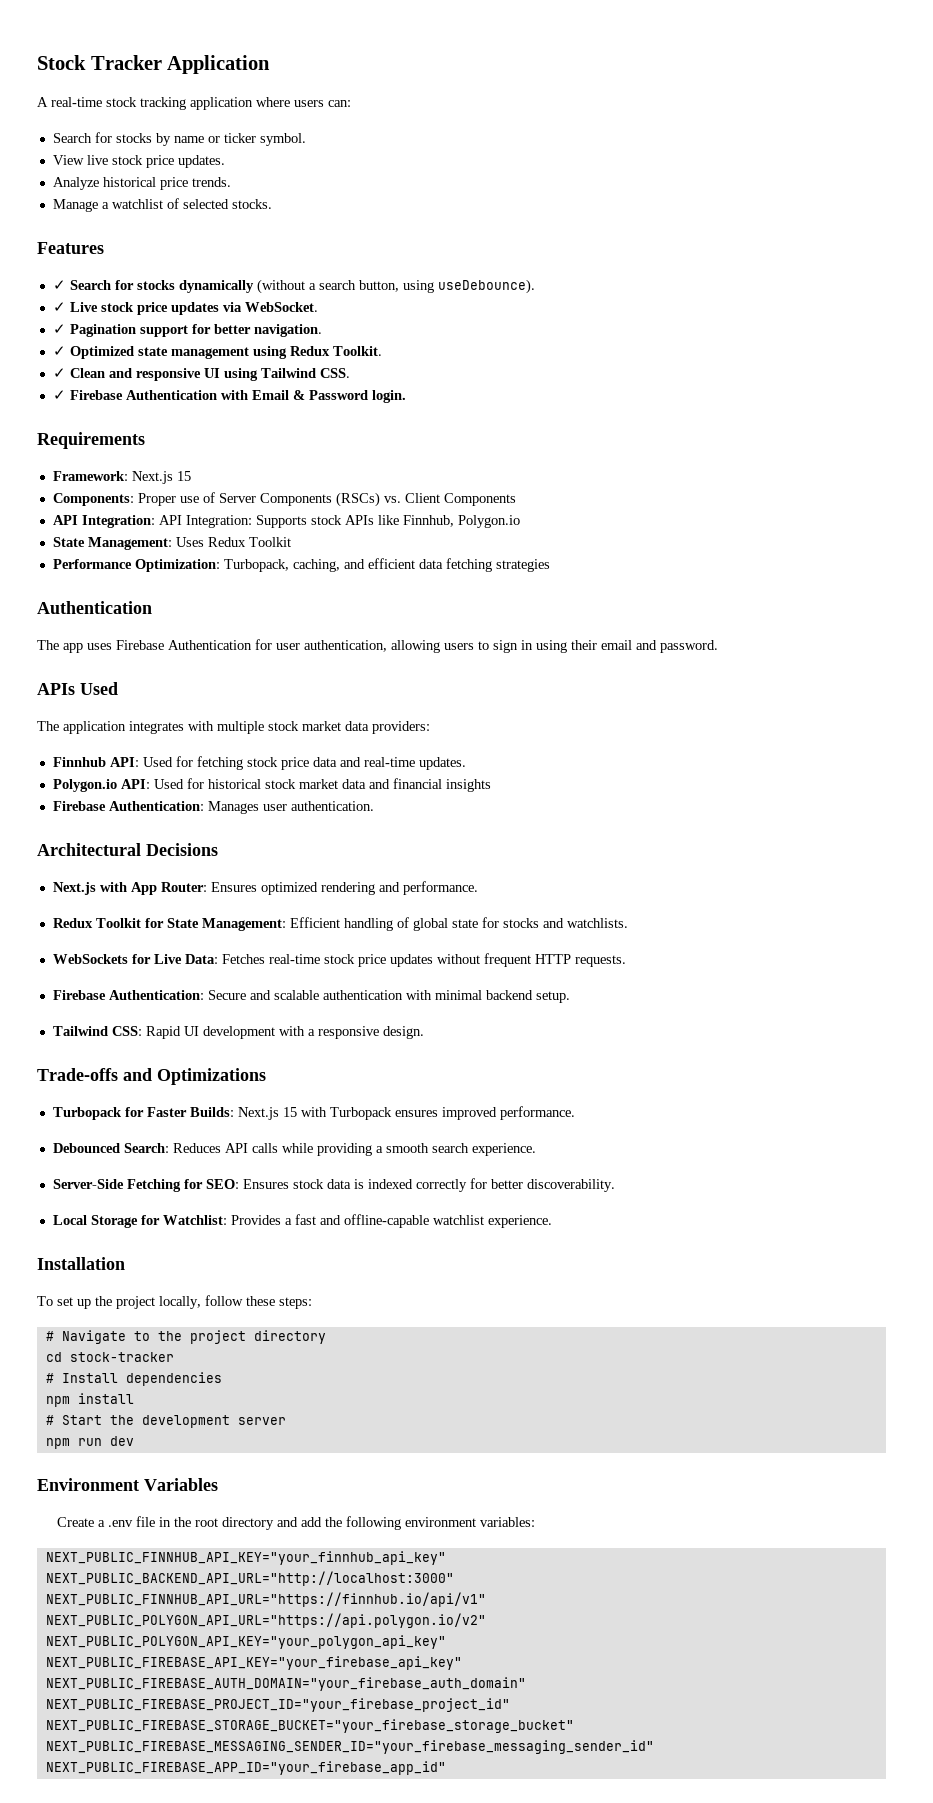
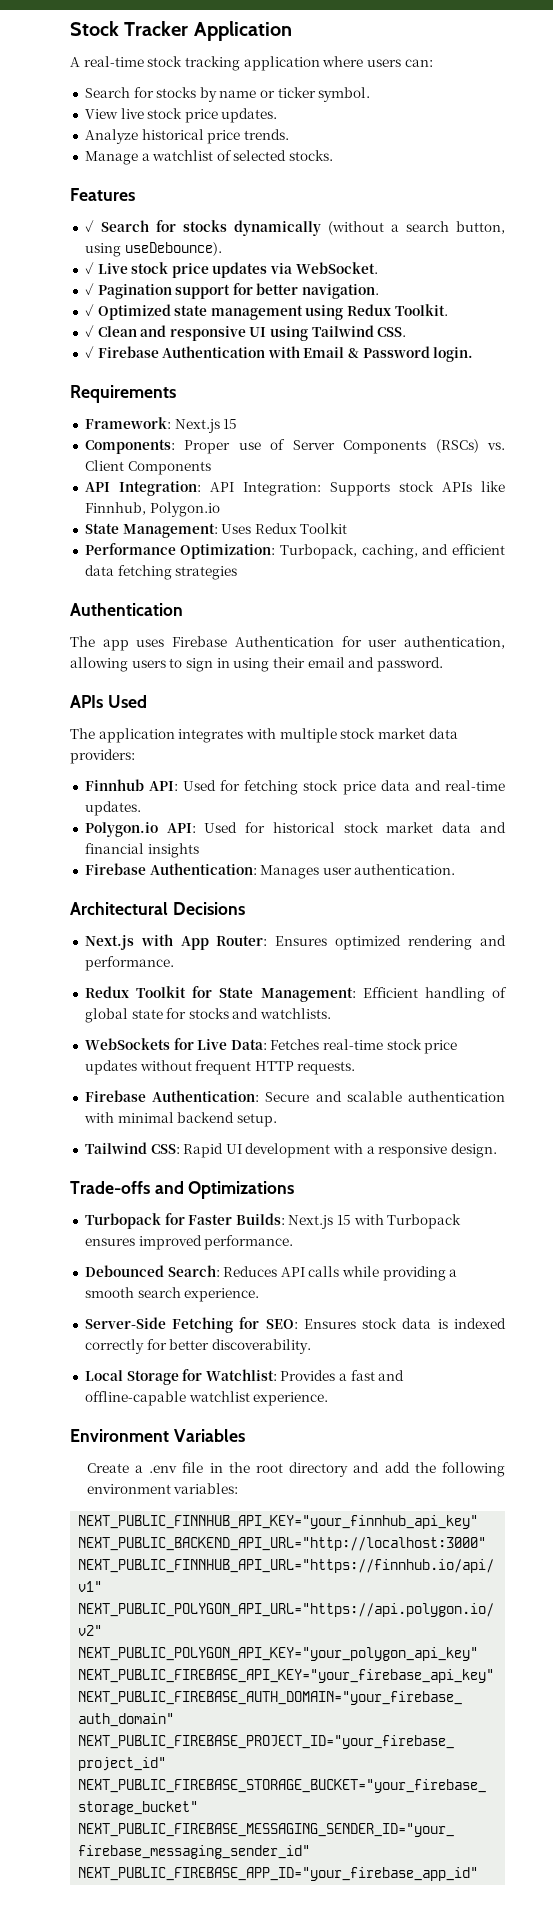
- Installation
- To set up the project locally, follow these steps:
- # Navigate to the project directory
- cd stock-tracker
- # Install dependencies
- npm install
- # Start the development server
- npm run dev

